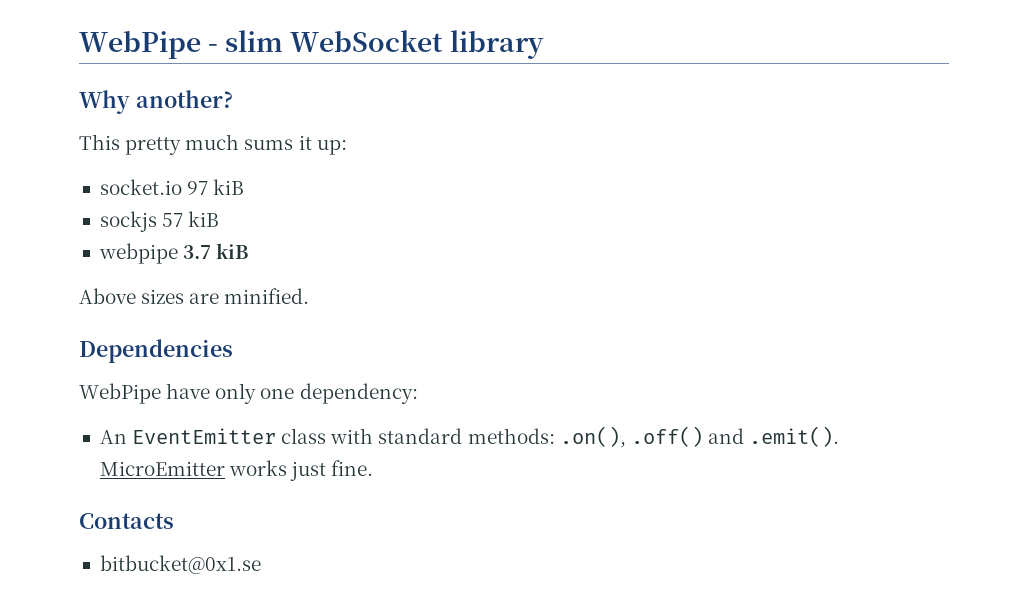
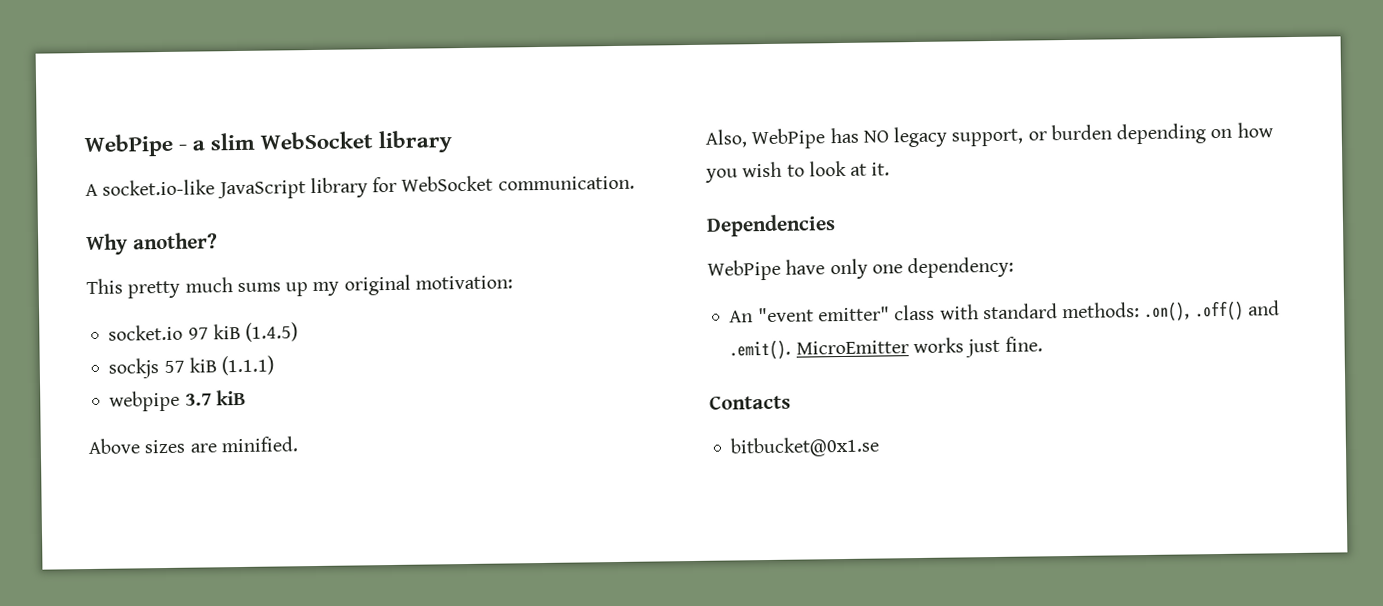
- WebPipe - slim WebSocket library
+ WebPipe - a slim WebSocket library
+ A socket.io-like JavaScript library for WebSocket communication.
- This pretty much sums it up:
+ This pretty much sums up my original motivation:
- socket.io 97 kiB
+ socket.io 97 kiB (1.4.5)
- sockjs 57 kiB
+ sockjs 57 kiB (1.1.1)
+ Also, WebPipe has NO legacy support, or burden depending on how you wish to look at it.
- An EventEmitter class with standard methods: .on(), .off() and .emit(). MicroEmitter works just fine.
+ An "event emitter" class with standard methods: .on(), .off() and .emit(). MicroEmitter works just fine.

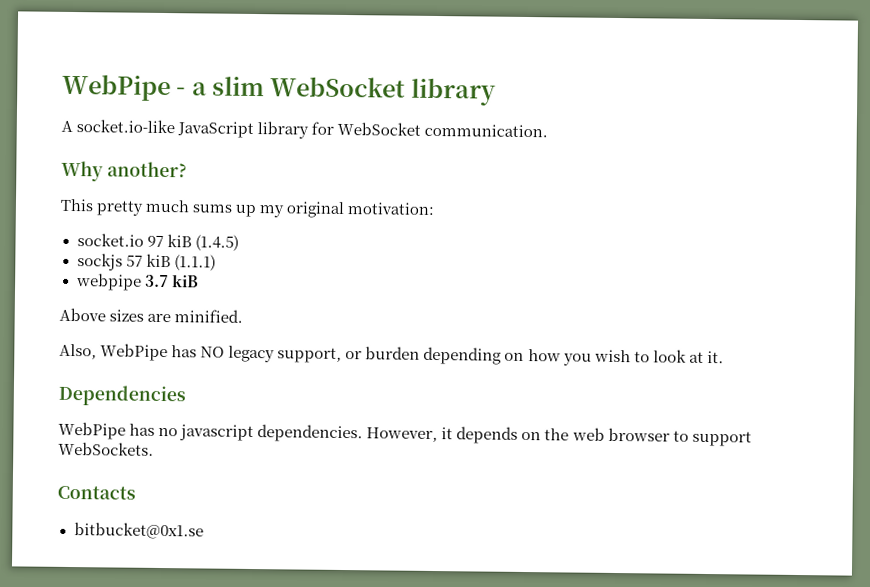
- WebPipe have only one dependency:
- An "event emitter" class with standard methods: .on(), .off() and .emit(). MicroEmitter works just fine.
+ WebPipe has no javascript dependencies. However, it depends on the web browser to support WebSockets.

